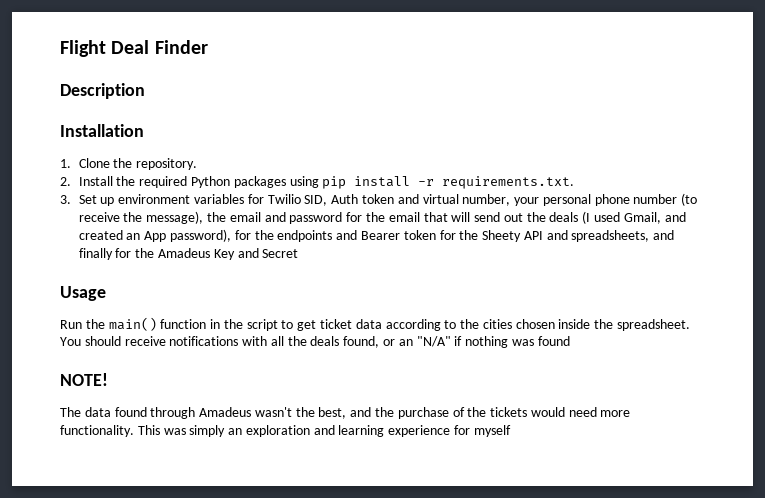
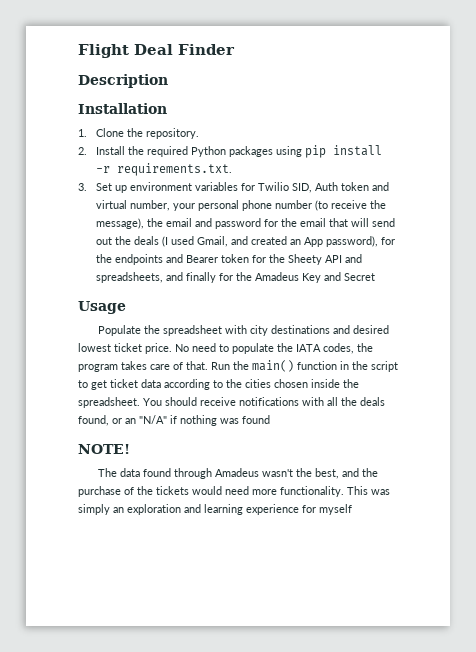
+ Populate the spreadsheet with city destinations and desired lowest ticket price. No need to populate the IATA codes, the program takes care of that.

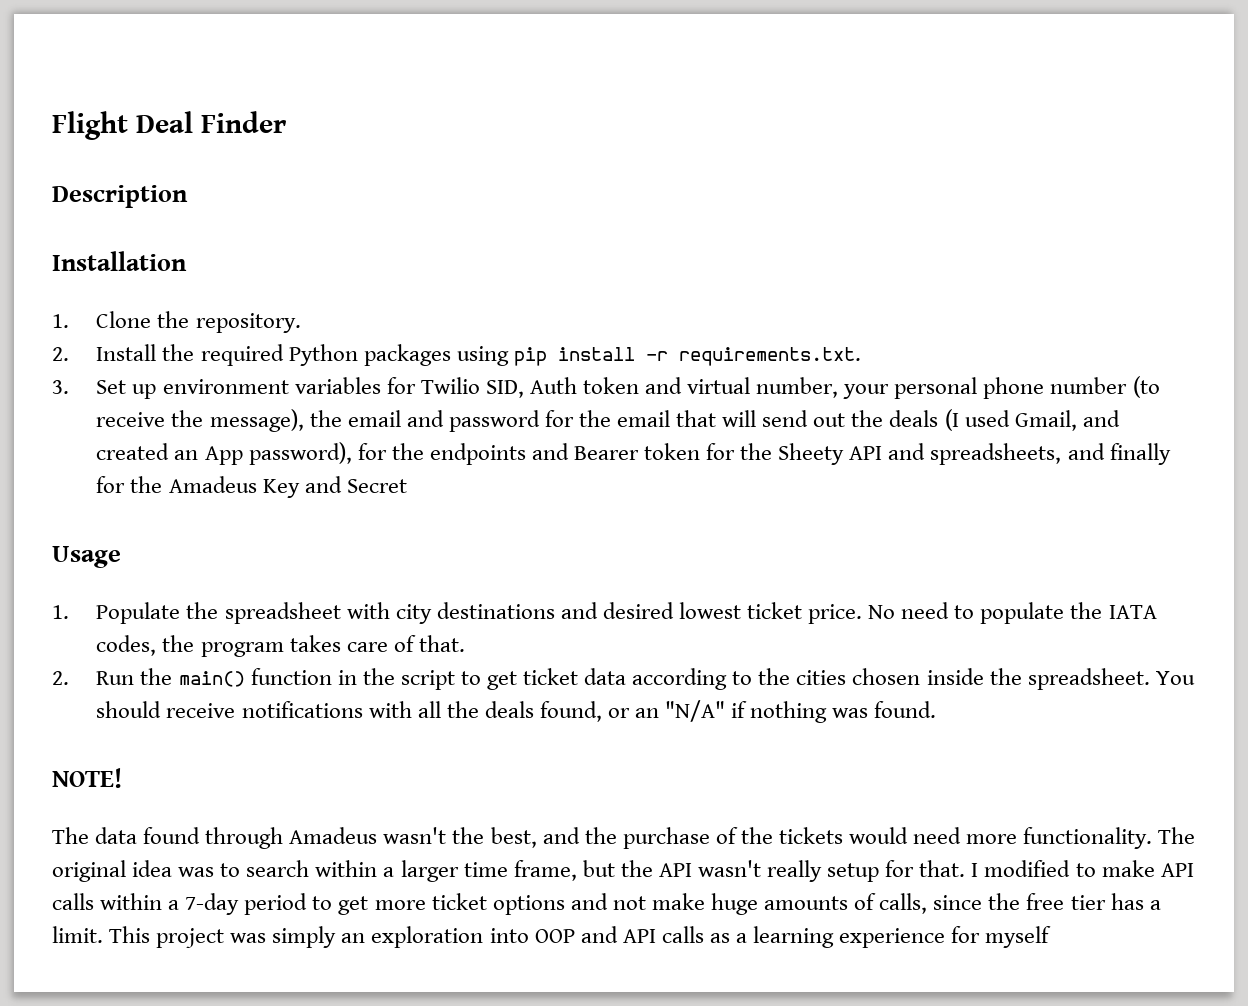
- Populate the spreadsheet with city destinations and desired lowest ticket price.
+ 1. Populate the spreadsheet with city destinations and desired lowest ticket price.
- No need to populate the IATA codes, the program takes care of that. Run the main() function in the script to get ticket data according to the cities chosen inside the spreadsheet.
+ No need to populate the IATA codes, the program takes care of that.
+ 2. Run the main() function in the script to get ticket data according to the cities chosen inside the spreadsheet.
- You should receive notifications with all the deals found, or an "N/A" if nothing was found
+ You should receive notifications with all the deals found, or an "N/A" if nothing was found.
- This was simply an exploration and learning experience for myself
+ The original idea was to search within a larger time frame, but the API wasn't really setup for that. I modified to make API calls within a 7-day period to get more ticket options and not make huge amounts of calls, since the free tier has a limit. This project was simply an exploration into OOP and API calls as a learning experience for myself

